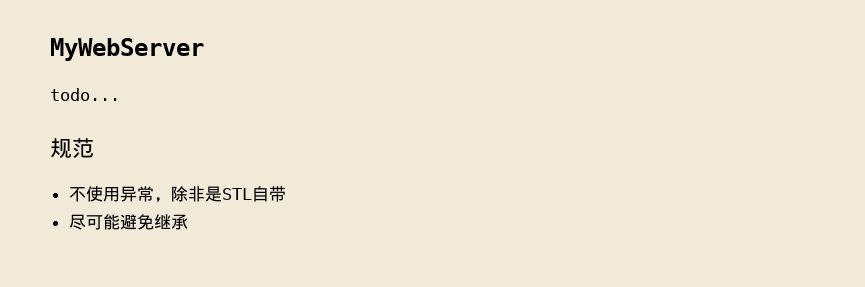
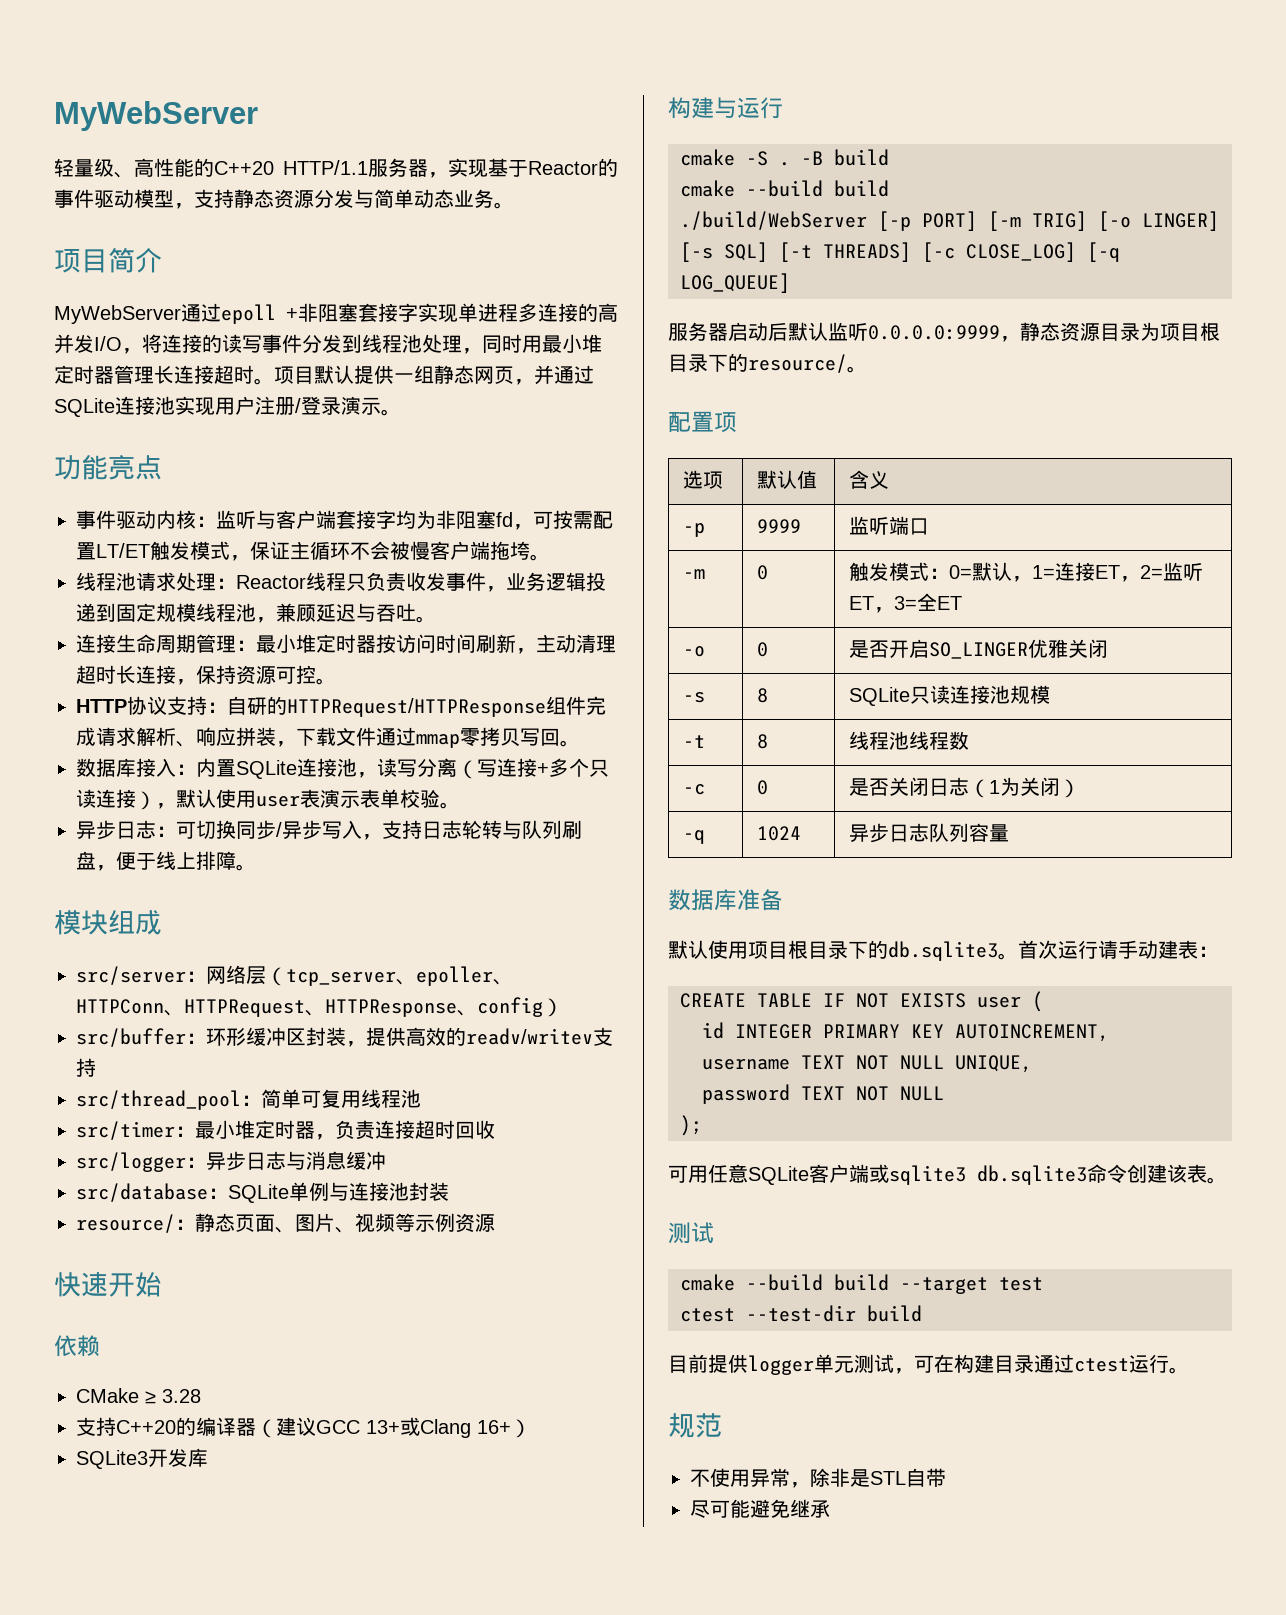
- todo...
+ 轻量级、高性能的C++20 HTTP/1.1服务器，实现基于Reactor的事件驱动模型，支持静态资源分发与简单动态业务。
+ 项目简介
+ MyWebServer通过epoll +非阻塞套接字实现单进程多连接的高并发I/O，将连接的读写事件分发到线程池处理，同时用最小堆定时器管理长连接超时。项目默认提供一组静态网页，并通过SQLite连接池实现用户注册/登录演示。
+ 功能亮点
+ 事件驱动内核：监听与客户端套接字均为非阻塞fd，可按需配置LT/ET触发模式，保证主循环不会被慢客户端拖垮。
+ 线程池请求处理：Reactor线程只负责收发事件，业务逻辑投递到固定规模线程池，兼顾延迟与吞吐。
+ 连接生命周期管理：最小堆定时器按访问时间刷新，主动清理超时长连接，保持资源可控。
+ HTTP协议支持：自研的HTTPRequest/HTTPResponse组件完成请求解析、响应拼装，下载文件通过mmap零拷贝写回。
+ 数据库接入：内置SQLite连接池，读写分离（写连接+多个只读连接），默认使用user表演示表单校验。
+ 异步日志：可切换同步/异步写入，支持日志轮转与队列刷盘，便于线上排障。
+ 模块组成
+ src/server：网络层（tcp_server、epoller、HTTPConn、HTTPRequest、HTTPResponse、config）
+ src/buffer：环形缓冲区封装，提供高效的readv/writev支持
+ src/thread_pool：简单可复用线程池
+ src/timer：最小堆定时器，负责连接超时回收
+ src/logger：异步日志与消息缓冲
+ src/database：SQLite单例与连接池封装
+ resource/：静态页面、图片、视频等示例资源
+ 快速开始
+ 依赖
+ CMake ≥ 3.28
+ 支持C++20的编译器（建议GCC 13+或Clang 16+）
+ SQLite3开发库
+ 构建与运行
+ cmake -S . -B build
+ cmake --build build
+ ./build/WebServer [-p PORT] [-m TRIG] [-o LINGER] [-s SQL] [-t THREADS] [-c CLOSE_LOG] [-q LOG_QUEUE]
+ 服务器启动后默认监听0.0.0.0:9999，静态资源目录为项目根目录下的resource/。
+ 配置项
+ 选项 | 默认值 | 含义
+ -p | 9999 | 监听端口
+ -m | 0 | 触发模式：0=默认，1=连接ET，2=监听ET，3=全ET
+ -o | 0 | 是否开启SO_LINGER优雅关闭
+ -s | 8 | SQLite只读连接池规模
+ -t | 8 | 线程池线程数
+ -c | 0 | 是否关闭日志（1为关闭）
+ -q | 1024 | 异步日志队列容量
+ 数据库准备
+ 默认使用项目根目录下的db.sqlite3。首次运行请手动建表：
+ CREATE TABLE IF NOT EXISTS user (
+ id INTEGER PRIMARY KEY AUTOINCREMENT,
+ username TEXT NOT NULL UNIQUE,
+ password TEXT NOT NULL
+ );
+ 可用任意SQLite客户端或sqlite3 db.sqlite3命令创建该表。
+ 测试
+ cmake --build build --target test
+ ctest --test-dir build
+ 目前提供logger单元测试，可在构建目录通过ctest运行。

